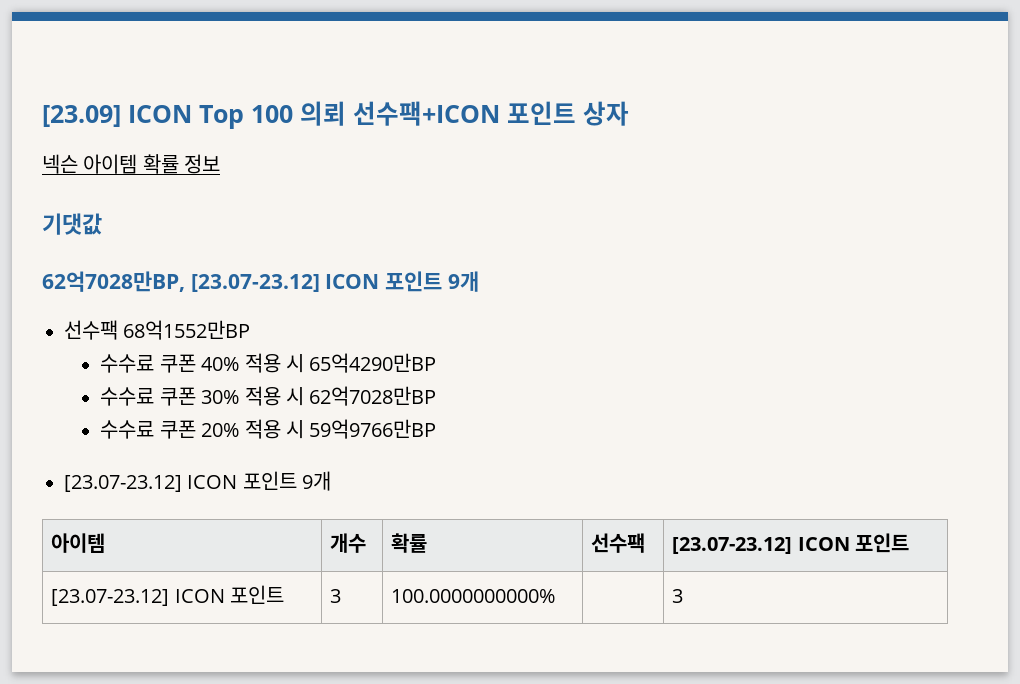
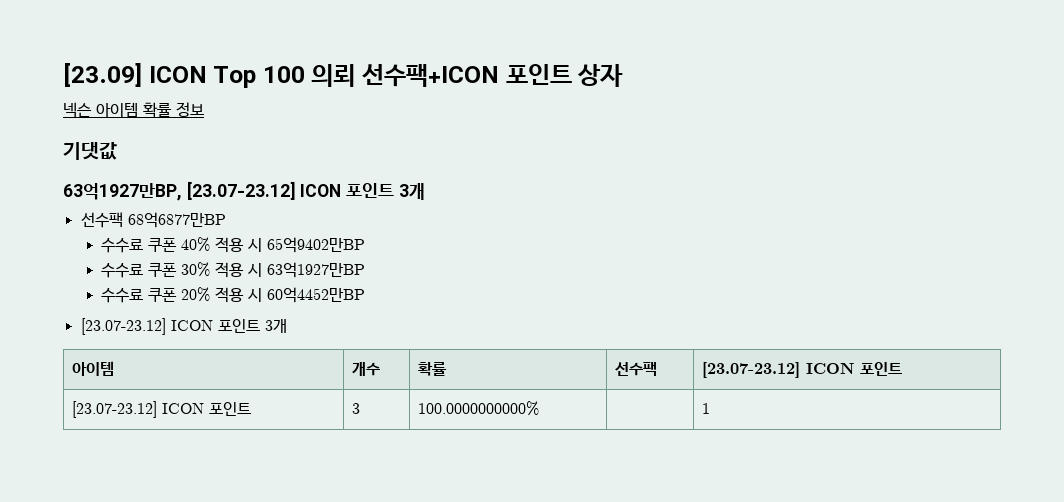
- 62억7028만BP, [23.07-23.12] ICON 포인트 9개
- 선수팩 68억1552만BP
+ 63억1927만BP, [23.07-23.12] ICON 포인트 3개
+ 선수팩 68억6877만BP
- 수수료 쿠폰 40% 적용 시 65억4290만BP
+ 수수료 쿠폰 40% 적용 시 65억9402만BP
- 수수료 쿠폰 30% 적용 시 62억7028만BP
+ 수수료 쿠폰 30% 적용 시 63억1927만BP
- 수수료 쿠폰 20% 적용 시 59억9766만BP
- [23.07-23.12] ICON 포인트 9개
+ 수수료 쿠폰 20% 적용 시 60억4452만BP
+ [23.07-23.12] ICON 포인트 3개
- [23.07-23.12] ICON 포인트 | 3 | 100.0000000000% | | 3
+ [23.07-23.12] ICON 포인트 | 3 | 100.0000000000% | | 1

